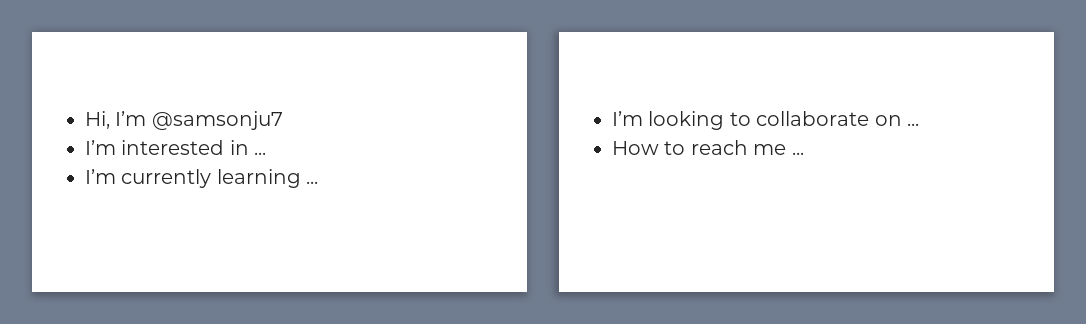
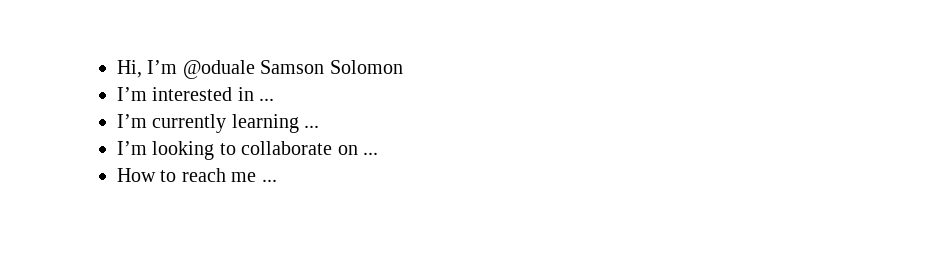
- Hi, I’m @samsonju7
+ Hi, I’m @oduale Samson Solomon

